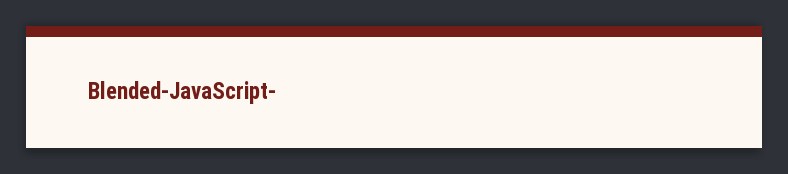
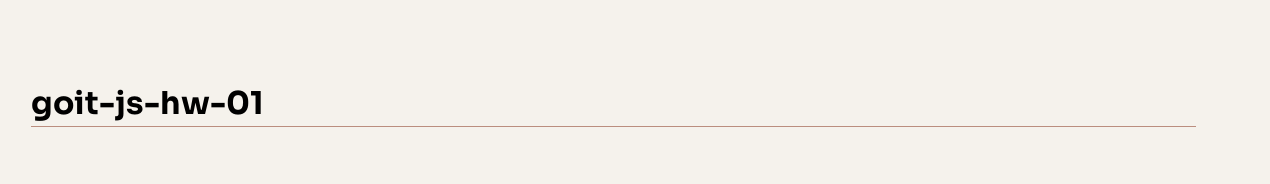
- Blended-JavaScript-
+ goit-js-hw-01

